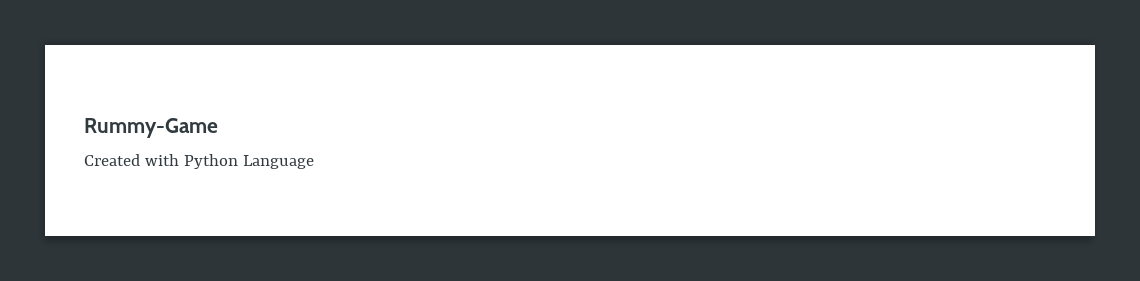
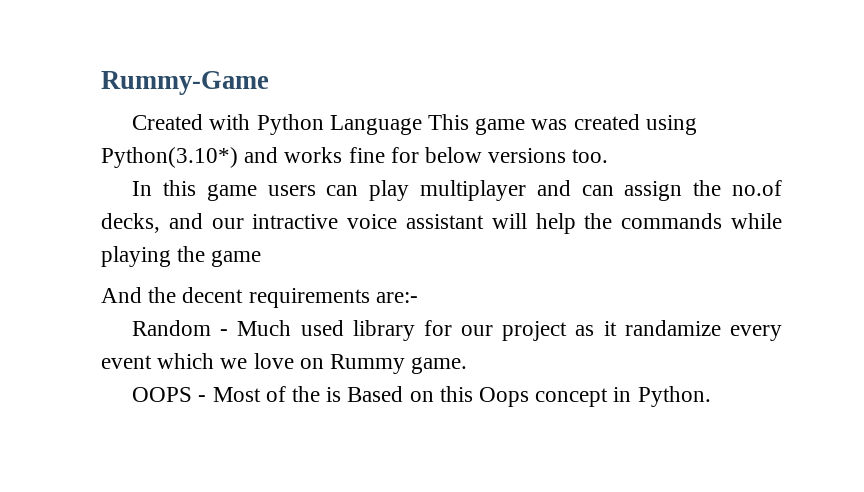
- Created with Python Language
+ Created with Python Language This game was created using Python(3.10*) and works fine for below versions too.
+ In this game users can play multiplayer and can assign the no.of decks, and our intractive voice assistant will help the commands while playing the game
+ And the decent requirements are:-
+ Random - Much used library for our project as it randamize every event which we love on Rummy game.
+ OOPS - Most of the is Based on this Oops concept in Python.

